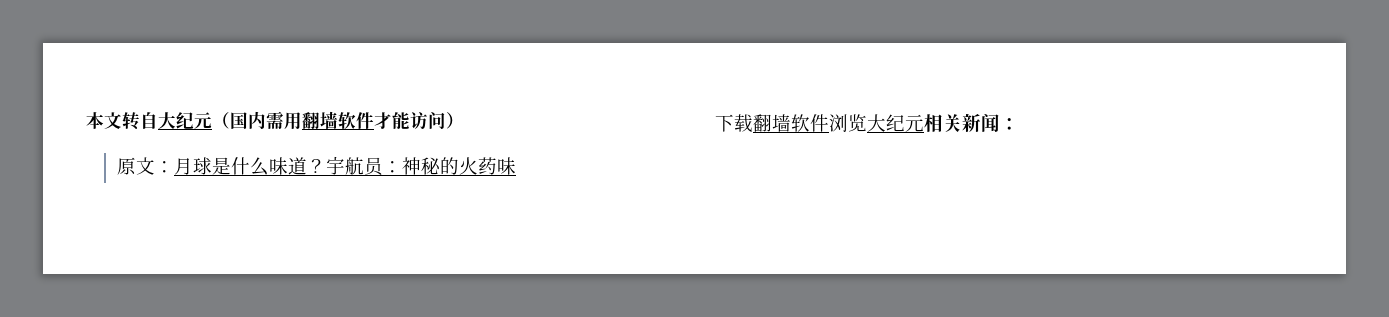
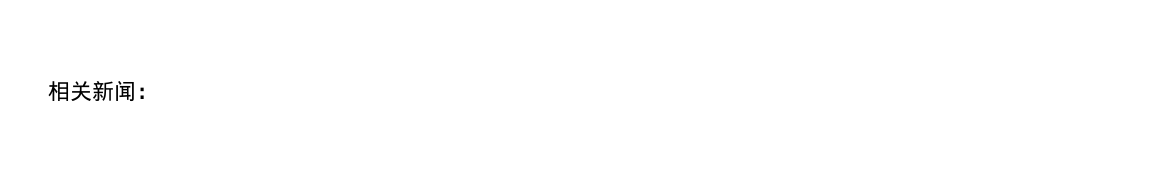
- 本文转自大纪元（国内需用翻墙软件才能访问）
- 原文：月球是什么味道？宇航员：神秘的火药味
- 下载翻墙软件浏览大纪元相关新闻：
+ 相关新闻：

